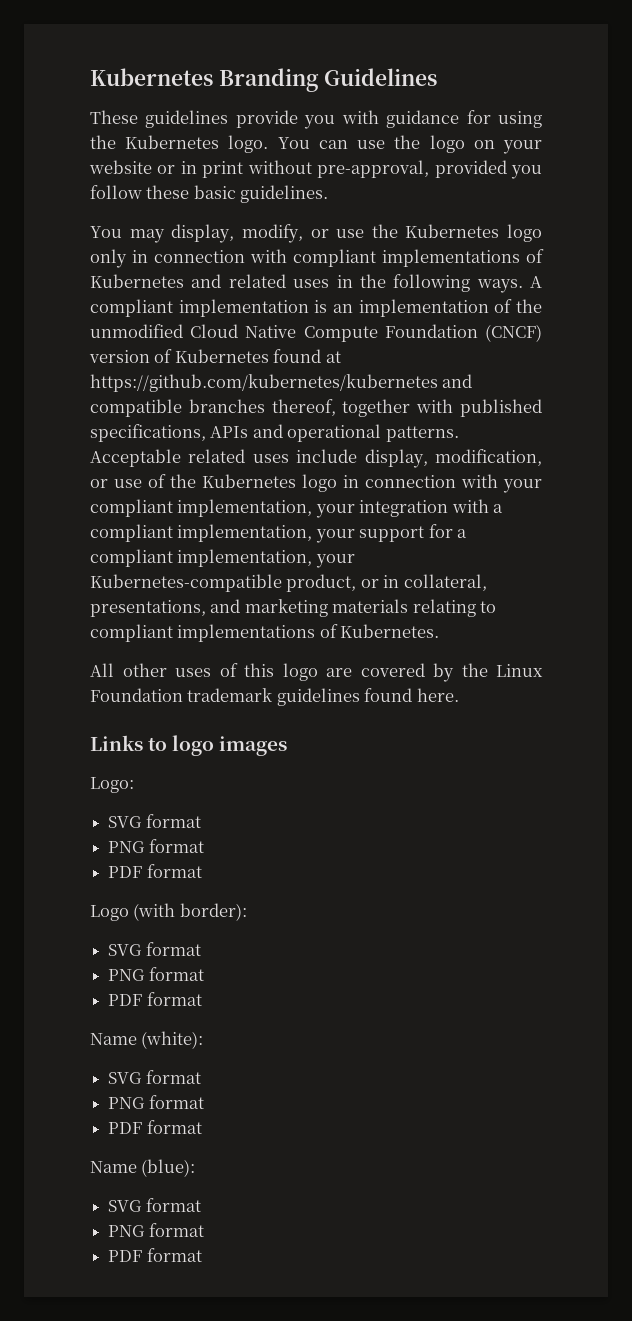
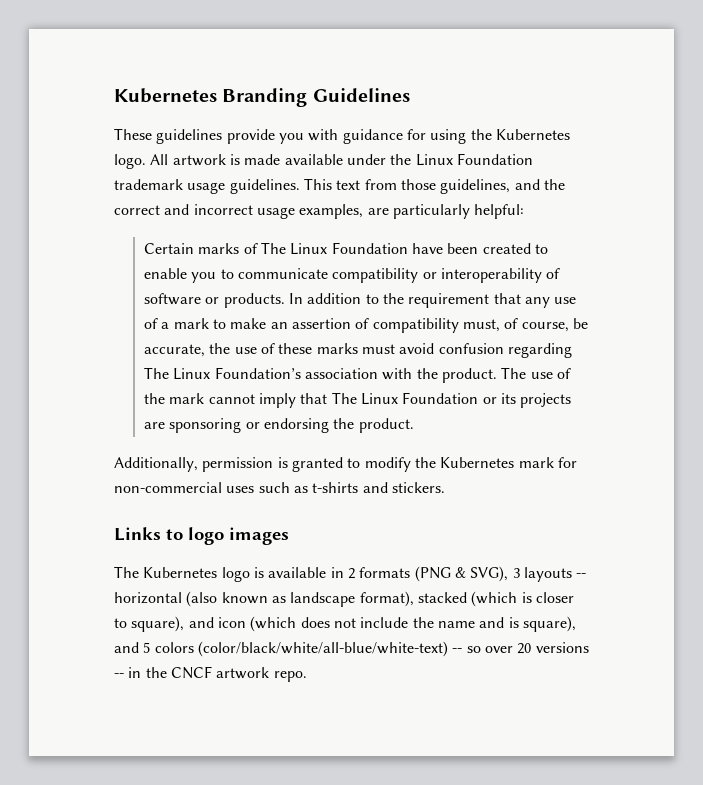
- You can use the logo on your website or in print without pre-approval, provided you follow these basic guidelines.
- You may display, modify, or use the Kubernetes logo only in connection with compliant implementations of Kubernetes and related uses in the following ways. A compliant implementation is an implementation of the unmodified Cloud Native Compute Foundation (CNCF) version of Kubernetes found at https://github.com/kubernetes/kubernetes and compatible branches thereof, together with published specifications, APIs and operational patterns. Acceptable related uses include display, modification, or use of the Kubernetes logo in connection with your compliant implementation, your integration with a compliant implementation, your support for a compliant implementation, your Kubernetes-compatible product, or in collateral, presentations, and marketing materials relating to compliant implementations of Kubernetes.
- All other uses of this logo are covered by the Linux Foundation trademark guidelines found here.
+ All artwork is made available under the Linux Foundation trademark usage guidelines. This text from those guidelines, and the correct and incorrect usage examples, are particularly helpful:
+ Certain marks of The Linux Foundation have been created to enable you to communicate compatibility or interoperability of software or products. In addition to the requirement that any use of a mark to make an assertion of compatibility must, of course, be accurate, the use of these marks must avoid confusion regarding The Linux Foundation’s association with the product. The use of the mark cannot imply that The Linux Foundation or its projects are sponsoring or endorsing the product.
+ Additionally, permission is granted to modify the Kubernetes mark for non-commercial uses such as t-shirts and stickers.
  Links to logo images
- Logo:
- SVG format
- PNG format
- PDF format
- Logo (with border):
- SVG format
- PNG format
- PDF format
- Name (white):
- SVG format
- PNG format
- PDF format
- Name (blue):
- SVG format
- PNG format
- PDF format
+ The Kubernetes logo is available in 2 formats (PNG & SVG), 3 layouts -- horizontal (also known as landscape format), stacked (which is closer to square), and icon (which does not include the name and is square), and 5 colors (color/black/white/all-blue/white-text) -- so over 20 versions -- in the CNCF artwork repo.

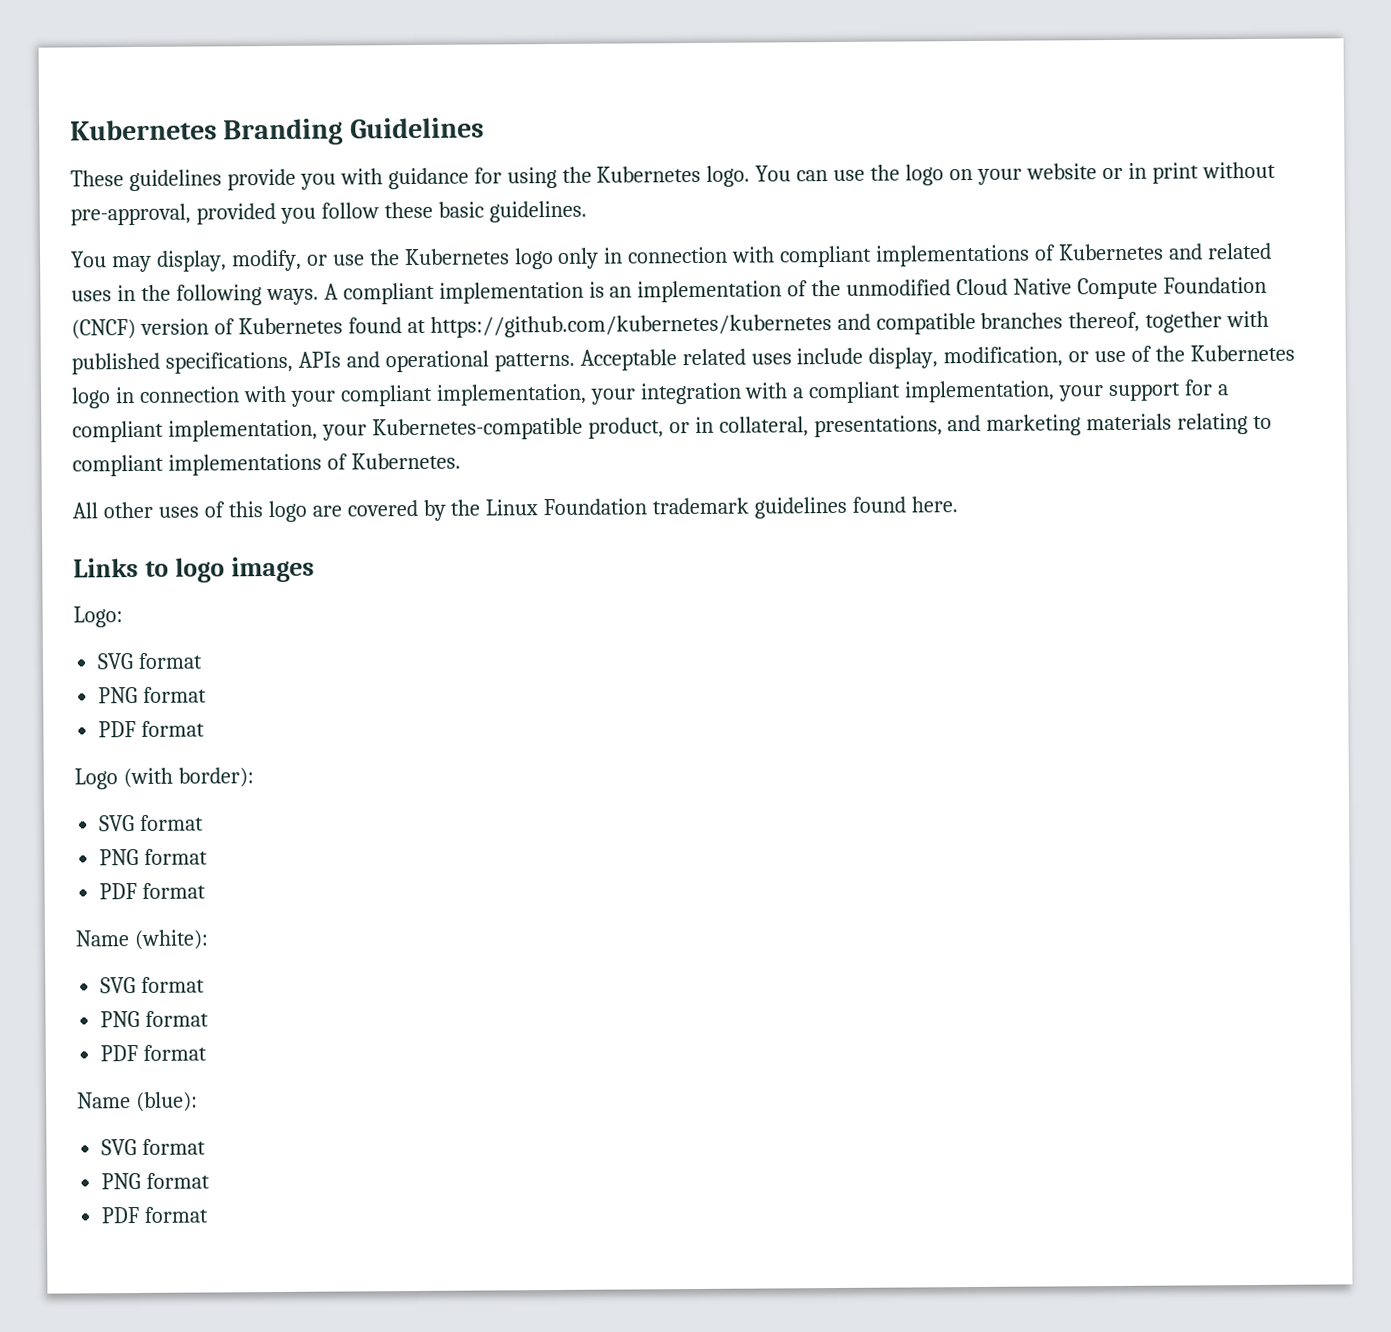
- All artwork is made available under the Linux Foundation trademark usage guidelines. This text from those guidelines, and the correct and incorrect usage examples, are particularly helpful:
- Certain marks of The Linux Foundation have been created to enable you to communicate compatibility or interoperability of software or products. In addition to the requirement that any use of a mark to make an assertion of compatibility must, of course, be accurate, the use of these marks must avoid confusion regarding The Linux Foundation’s association with the product. The use of the mark cannot imply that The Linux Foundation or its projects are sponsoring or endorsing the product.
- Additionally, permission is granted to modify the Kubernetes mark for non-commercial uses such as t-shirts and stickers.
+ You can use the logo on your website or in print without pre-approval, provided you follow these basic guidelines.
+ You may display, modify, or use the Kubernetes logo only in connection with compliant implementations of Kubernetes and related uses in the following ways. A compliant implementation is an implementation of the unmodified Cloud Native Compute Foundation (CNCF) version of Kubernetes found at https://github.com/kubernetes/kubernetes and compatible branches thereof, together with published specifications, APIs and operational patterns. Acceptable related uses include display, modification, or use of the Kubernetes logo in connection with your compliant implementation, your integration with a compliant implementation, your support for a compliant implementation, your Kubernetes-compatible product, or in collateral, presentations, and marketing materials relating to compliant implementations of Kubernetes.
+ All other uses of this logo are covered by the Linux Foundation trademark guidelines found here.
  Links to logo images
- The Kubernetes logo is available in 2 formats (PNG & SVG), 3 layouts -- horizontal (also known as landscape format), stacked (which is closer to square), and icon (which does not include the name and is square), and 5 colors (color/black/white/all-blue/white-text) -- so over 20 versions -- in the CNCF artwork repo.
+ Logo:
+ SVG format
+ PNG format
+ PDF format
+ Logo (with border):
+ SVG format
+ PNG format
+ PDF format
+ Name (white):
+ SVG format
+ PNG format
+ PDF format
+ Name (blue):
+ SVG format
+ PNG format
+ PDF format

